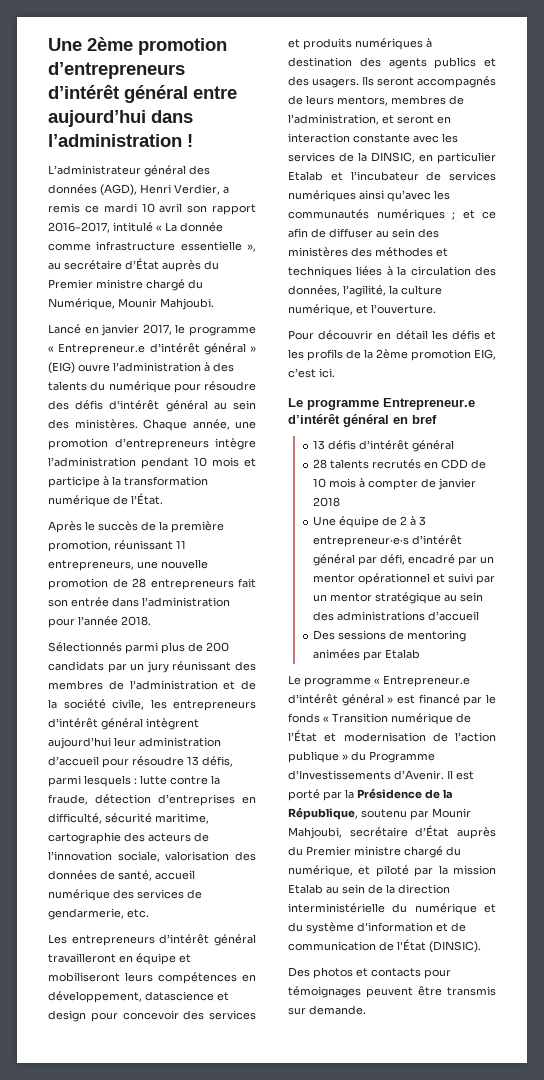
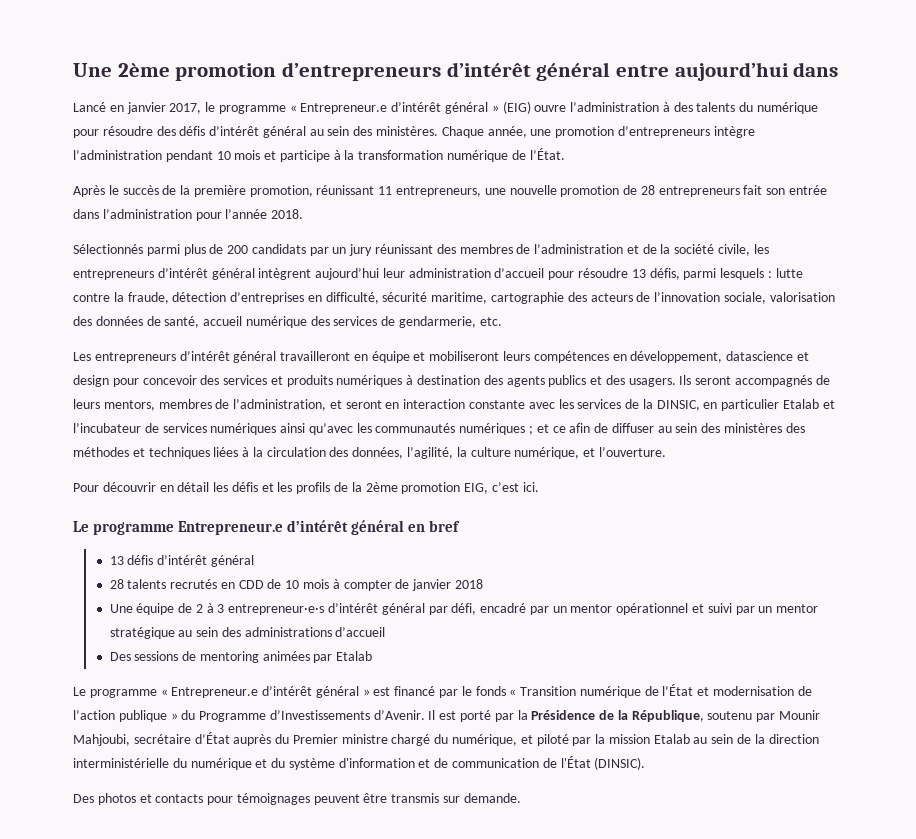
- Une 2ème promotion d’entrepreneurs d’intérêt général entre aujourd’hui dans l’administration !
- L’administrateur général des données (AGD), Henri Verdier, a remis ce mardi 10 avril son rapport 2016-2017, intitulé « La donnée comme infrastructure essentielle », au secrétaire d’État auprès du Premier ministre chargé du Numérique, Mounir Mahjoubi.
+ Une 2ème promotion d’entrepreneurs d’intérêt général entre aujourd’hui dans

